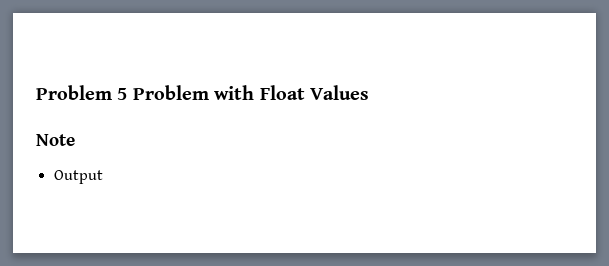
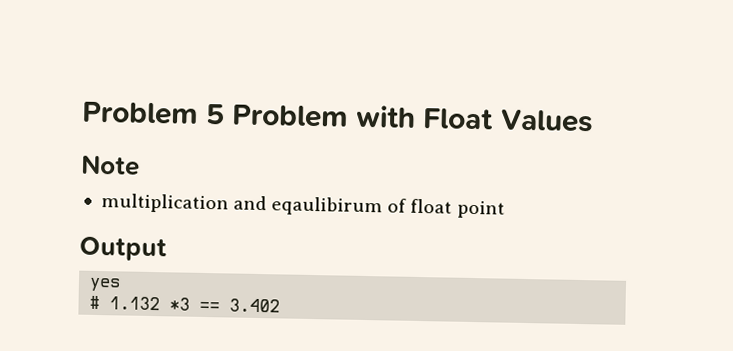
+ multiplication and eqaulibirum of float point
  Output
+ yes
+ # 1.132 *3 == 3.402

